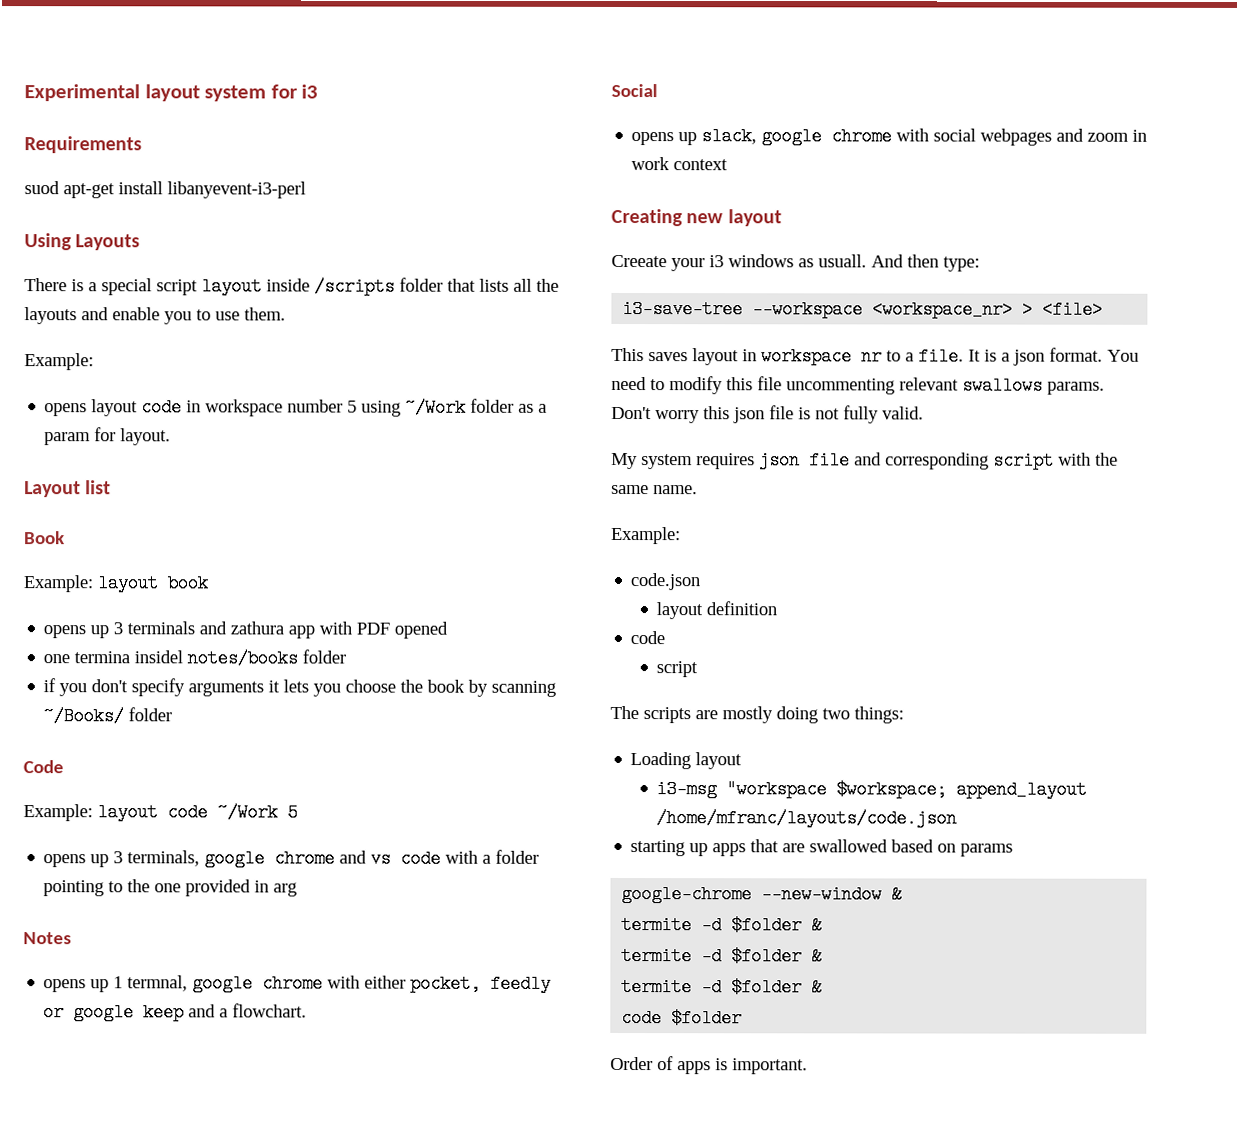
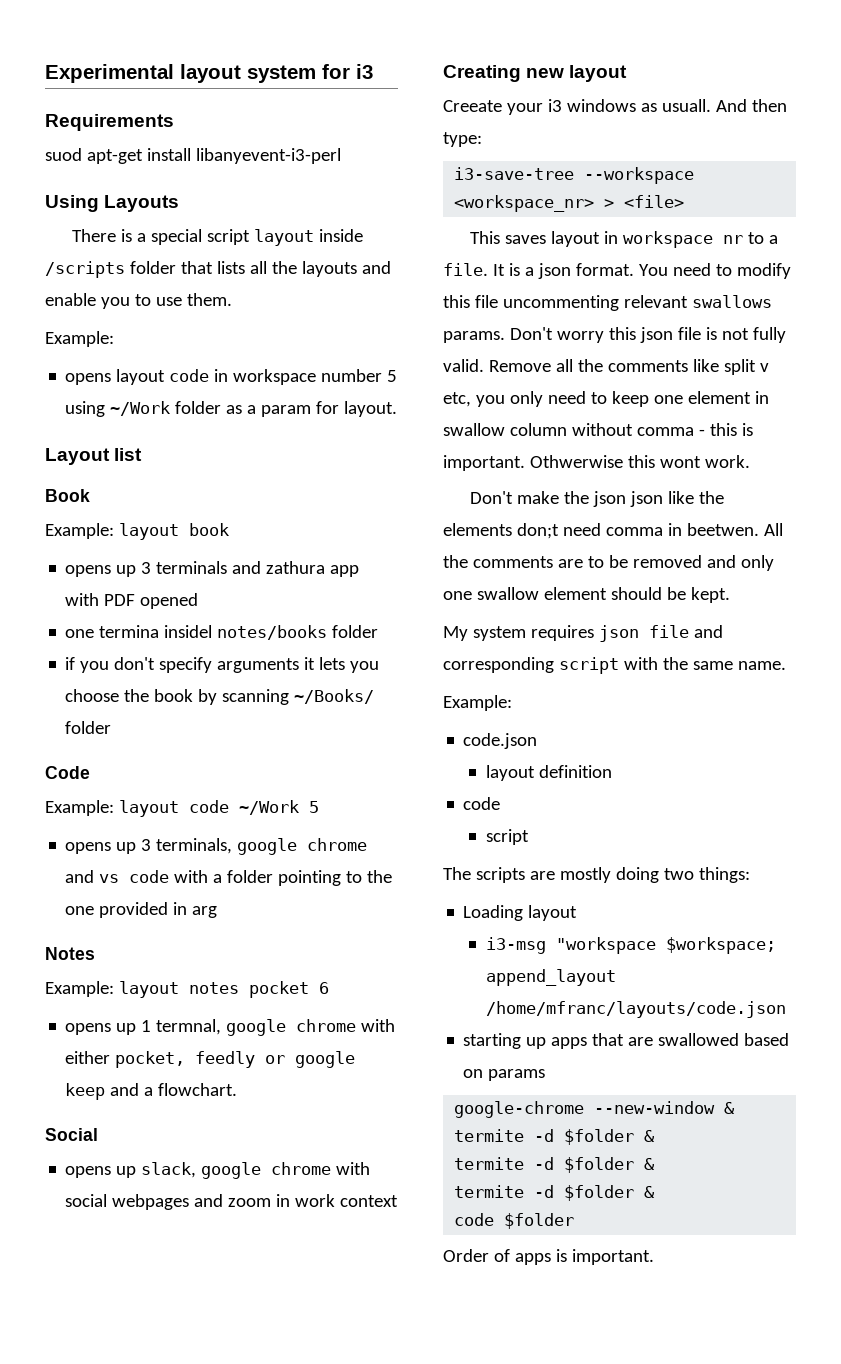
+ Example: layout notes pocket 6
+ Remove all the comments like split v etc, you only need to keep one element in swallow column without comma - this is important. Othwerwise this wont work.
+ Don't make the json json like the elements don;t need comma in beetwen. All the comments are to be removed and only one swallow element should be kept.

